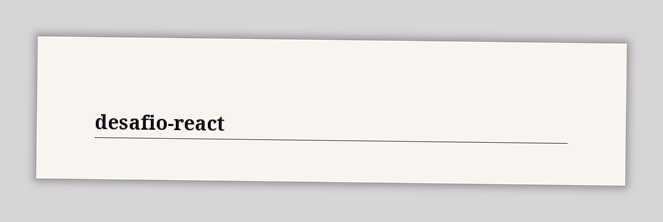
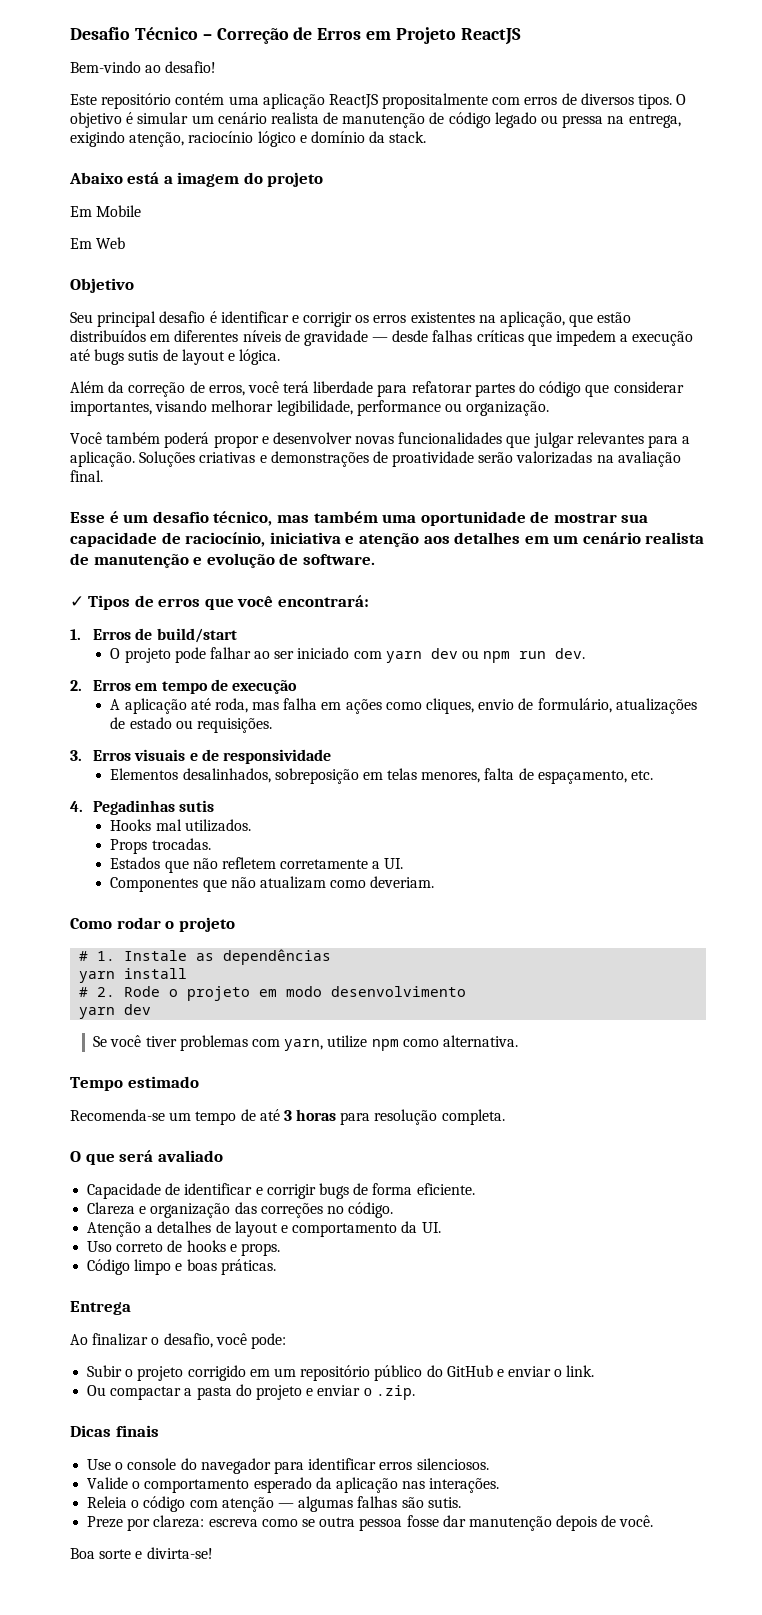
- desafio-react
+ Desafio Técnico – Correção de Erros em Projeto ReactJS
+ Bem-vindo ao desafio!
+ Este repositório contém uma aplicação ReactJS propositalmente com erros de diversos tipos. O objetivo é simular um cenário realista de manutenção de código legado ou pressa na entrega, exigindo atenção, raciocínio lógico e domínio da stack.
+ Abaixo está a imagem do projeto
+ Em Mobile
+ Em Web
+ Objetivo
+ Seu principal desafio é identificar e corrigir os erros existentes na aplicação, que estão distribuídos em diferentes níveis de gravidade — desde falhas críticas que impedem a execução até bugs sutis de layout e lógica.
+ Além da correção de erros, você terá liberdade para refatorar partes do código que considerar importantes, visando melhorar legibilidade, performance ou organização.
+ Você também poderá propor e desenvolver novas funcionalidades que julgar relevantes para a aplicação. Soluções criativas e demonstrações de proatividade serão valorizadas na avaliação final.
+ Esse é um desafio técnico, mas também uma oportunidade de mostrar sua capacidade de raciocínio, iniciativa e atenção aos detalhes em um cenário realista de manutenção e evolução de software.
+ ✓ Tipos de erros que você encontrará:
+ 1. Erros de build/start
+ O projeto pode falhar ao ser iniciado com yarn dev ou npm run dev.
+ 2. Erros em tempo de execução
+ A aplicação até roda, mas falha em ações como cliques, envio de formulário, atualizações de estado ou requisições.
+ 3. Erros visuais e de responsividade
+ Elementos desalinhados, sobreposição em telas menores, falta de espaçamento, etc.
+ 4. Pegadinhas sutis
+ Hooks mal utilizados.
+ Props trocadas.
+ Estados que não refletem corretamente a UI.
+ Componentes que não atualizam como deveriam.
+ Como rodar o projeto
+ # 1. Instale as dependências
+ yarn install
+ # 2. Rode o projeto em modo desenvolvimento
+ yarn dev
+ Se você tiver problemas com yarn, utilize npm como alternativa.
+ Tempo estimado
+ Recomenda-se um tempo de até 3 horas para resolução completa.
+ O que será avaliado
+ Capacidade de identificar e corrigir bugs de forma eficiente.
+ Clareza e organização das correções no código.
+ Atenção a detalhes de layout e comportamento da UI.
+ Uso correto de hooks e props.
+ Código limpo e boas práticas.
+ Entrega
+ Ao finalizar o desafio, você pode:
+ Subir o projeto corrigido em um repositório público do GitHub e enviar o link.
+ Ou compactar a pasta do projeto e enviar o .zip.
+ Dicas finais
+ Use o console do navegador para identificar erros silenciosos.
+ Valide o comportamento esperado da aplicação nas interações.
+ Releia o código com atenção — algumas falhas são sutis.
+ Preze por clareza: escreva como se outra pessoa fosse dar manutenção depois de você.
+ Boa sorte e divirta-se!

